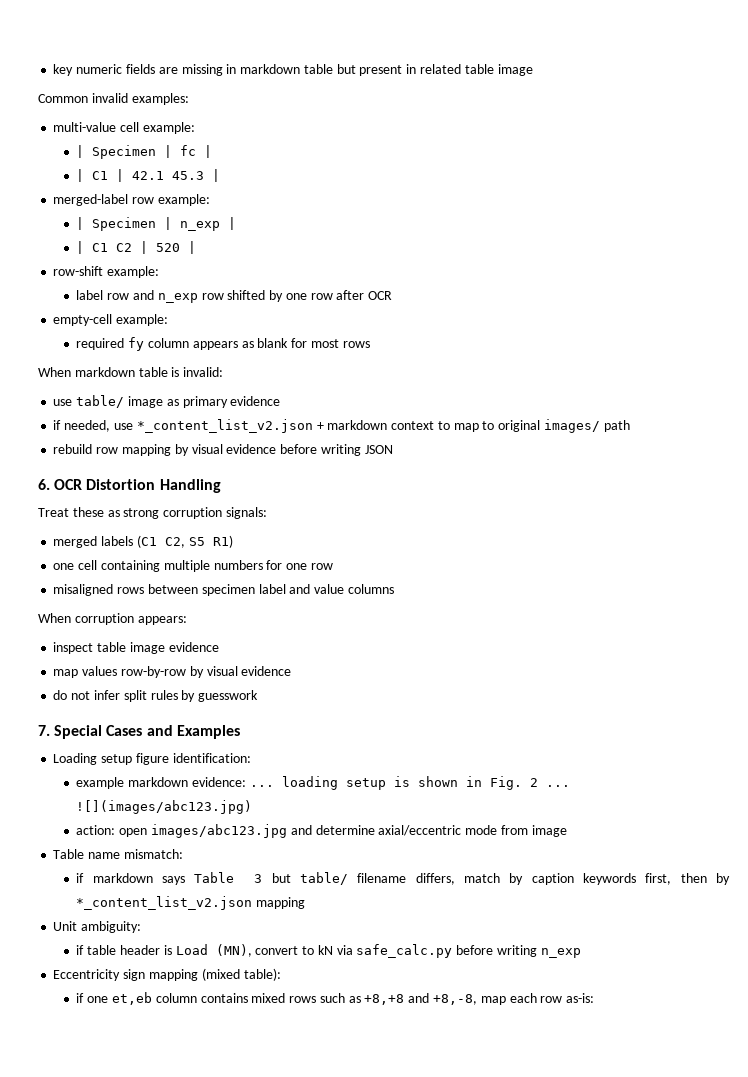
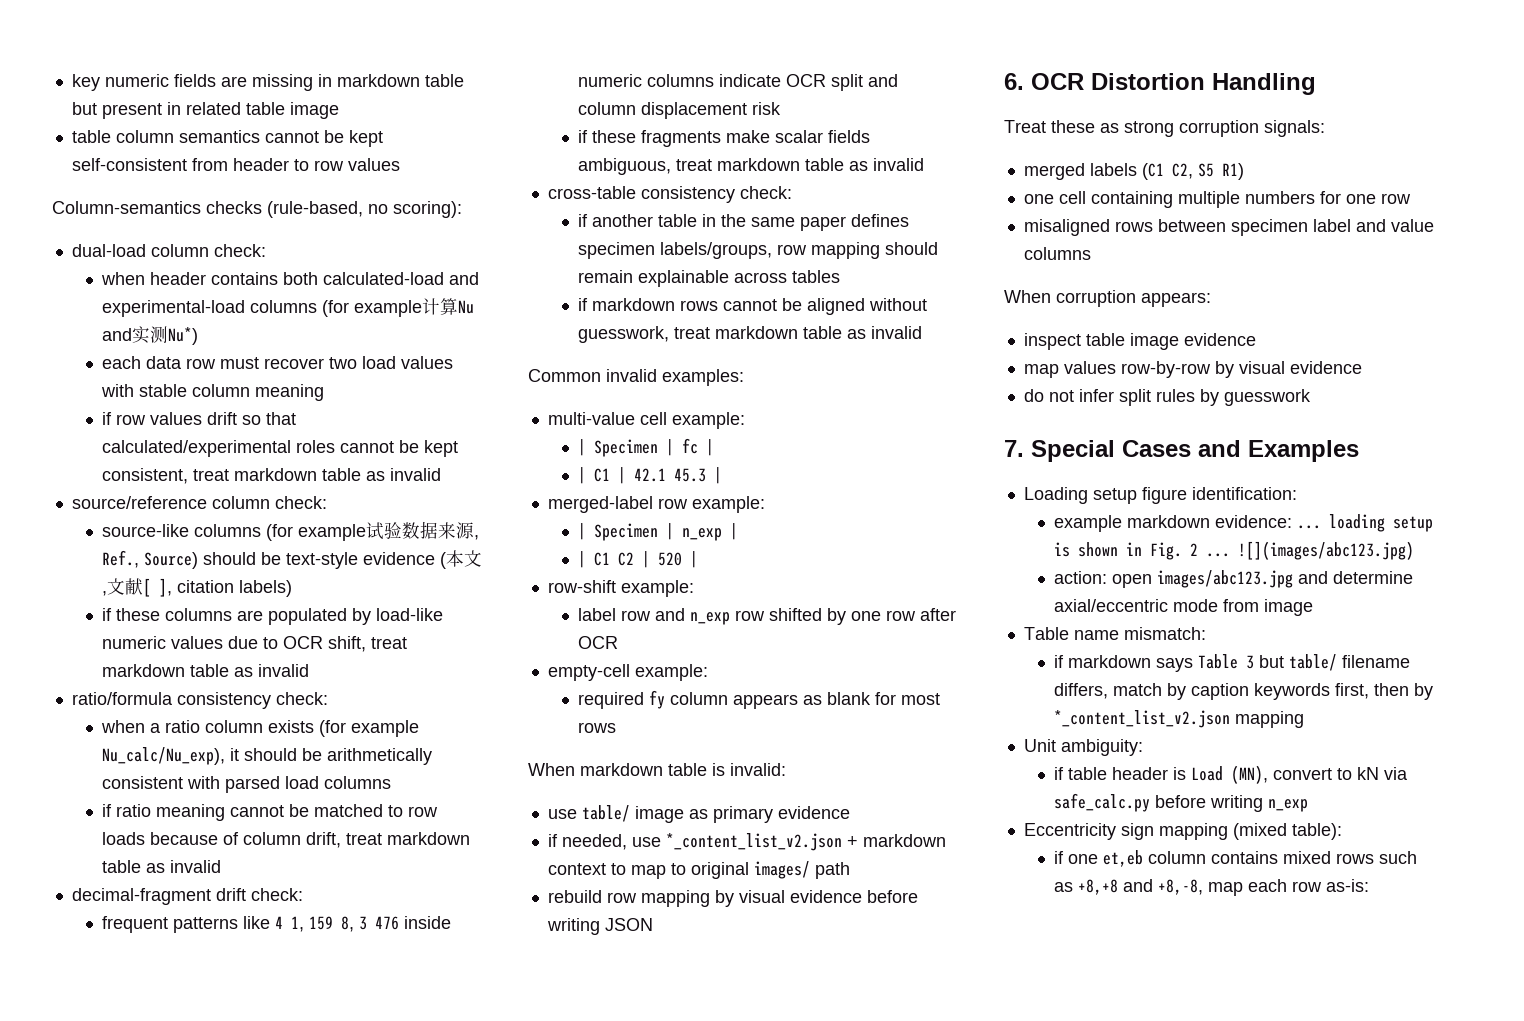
+ table column semantics cannot be kept self-consistent from header to row values
+ Column-semantics checks (rule-based, no scoring):
+ dual-load column check:
+ when header contains both calculated-load and experimental-load columns (for example计算Nu and实测Nu*)
+ each data row must recover two load values with stable column meaning
+ if row values drift so that calculated/experimental roles cannot be kept consistent, treat markdown table as invalid
+ source/reference column check:
+ source-like columns (for example试验数据来源, Ref., Source) should be text-style evidence (本文,文献[ ], citation labels)
+ if these columns are populated by load-like numeric values due to OCR shift, treat markdown table as invalid
+ ratio/formula consistency check:
+ when a ratio column exists (for example Nu_calc/Nu_exp), it should be arithmetically consistent with parsed load columns
+ if ratio meaning cannot be matched to row loads because of column drift, treat markdown table as invalid
+ decimal-fragment drift check:
+ frequent patterns like 4 1, 159 8, 3 476 inside numeric columns indicate OCR split and column displacement risk
+ if these fragments make scalar fields ambiguous, treat markdown table as invalid
+ cross-table consistency check:
+ if another table in the same paper defines specimen labels/groups, row mapping should remain explainable across tables
+ if markdown rows cannot be aligned without guesswork, treat markdown table as invalid

